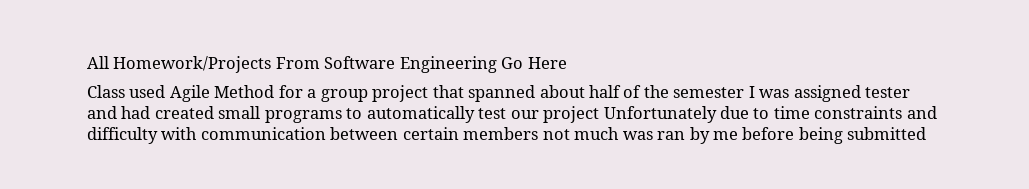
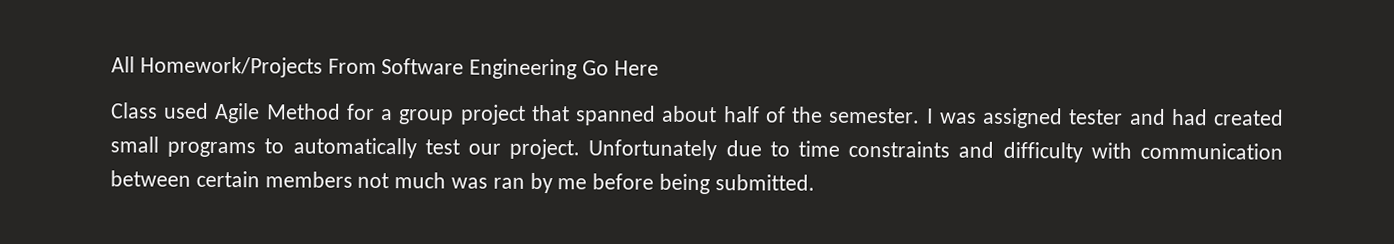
- Class used Agile Method for a group project that spanned about half of the semester I was assigned tester and had created small programs to automatically test our project Unfortunately due to time constraints and difficulty with communication between certain members not much was ran by me before being submitted
+ Class used Agile Method for a group project that spanned about half of the semester. I was assigned tester and had created small programs to automatically test our project. Unfortunately due to time constraints and difficulty with communication between certain members not much was ran by me before being submitted.

